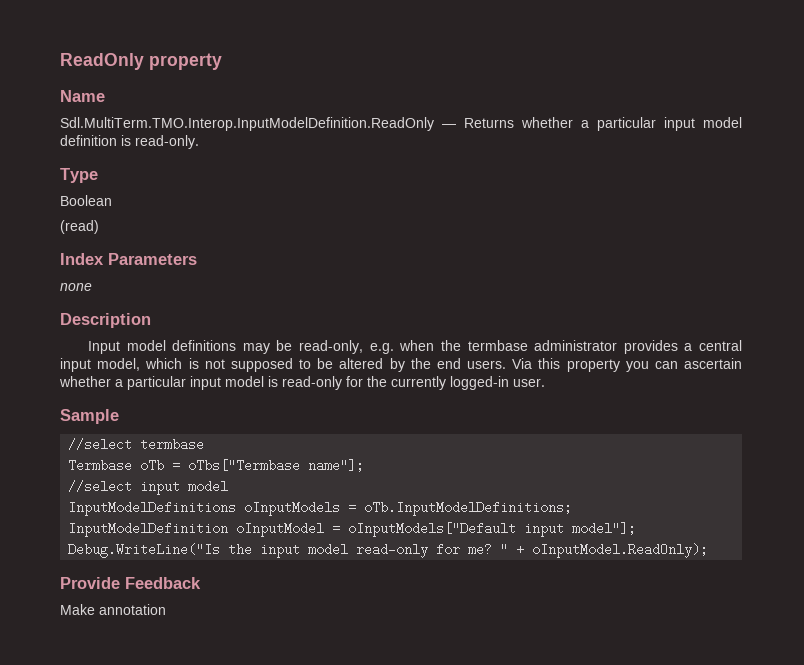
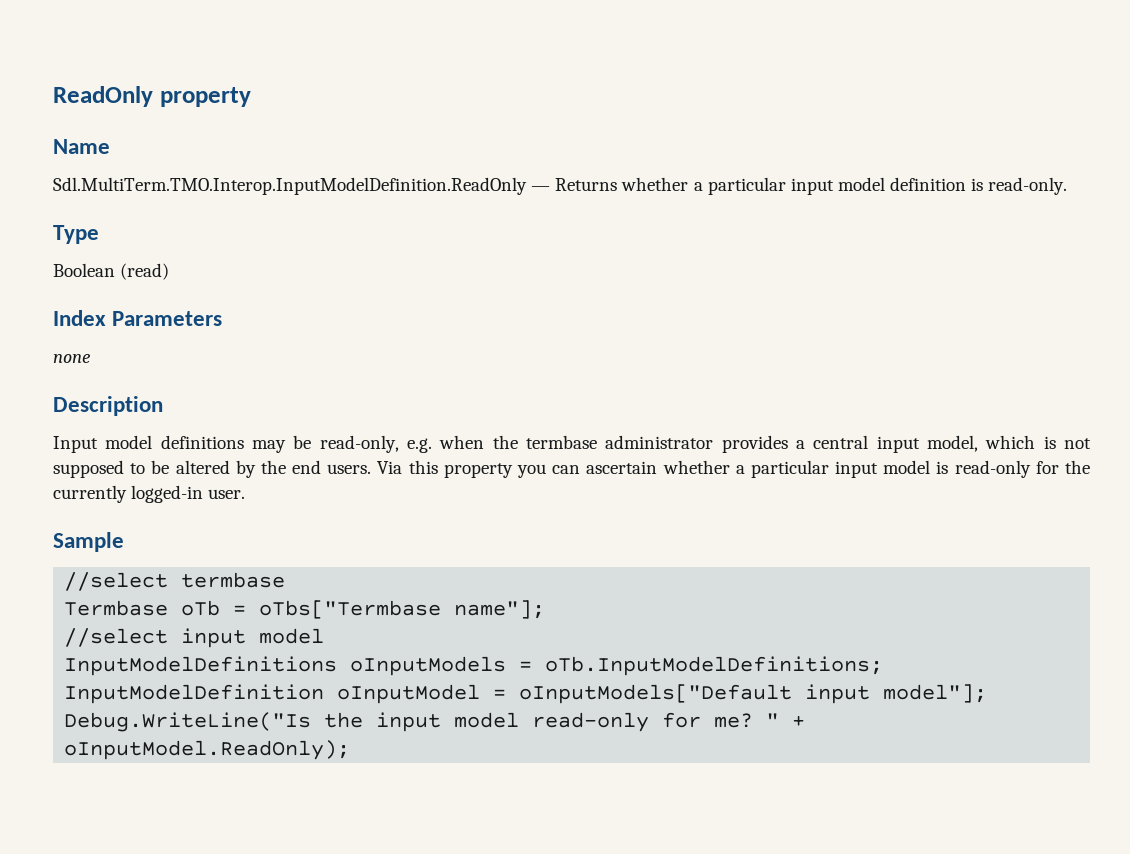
- Boolean
- (read)
+ Boolean (read)
- Provide Feedback
- Make annotation

